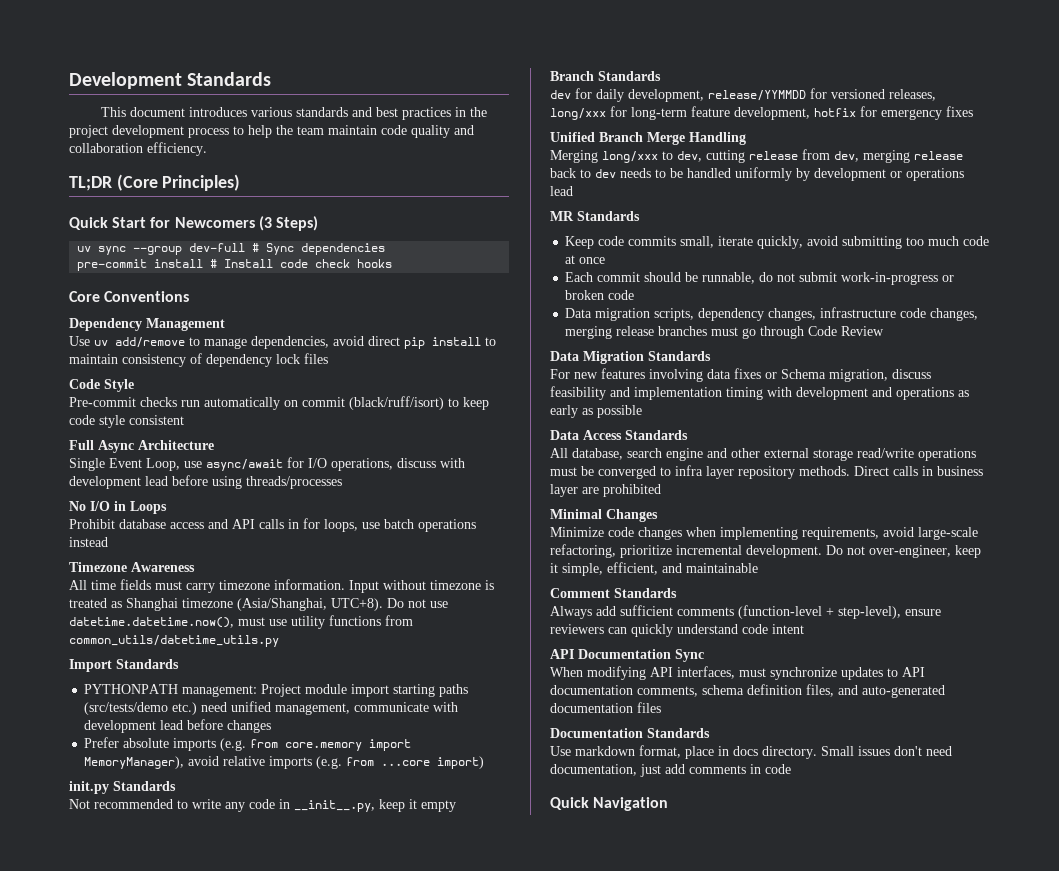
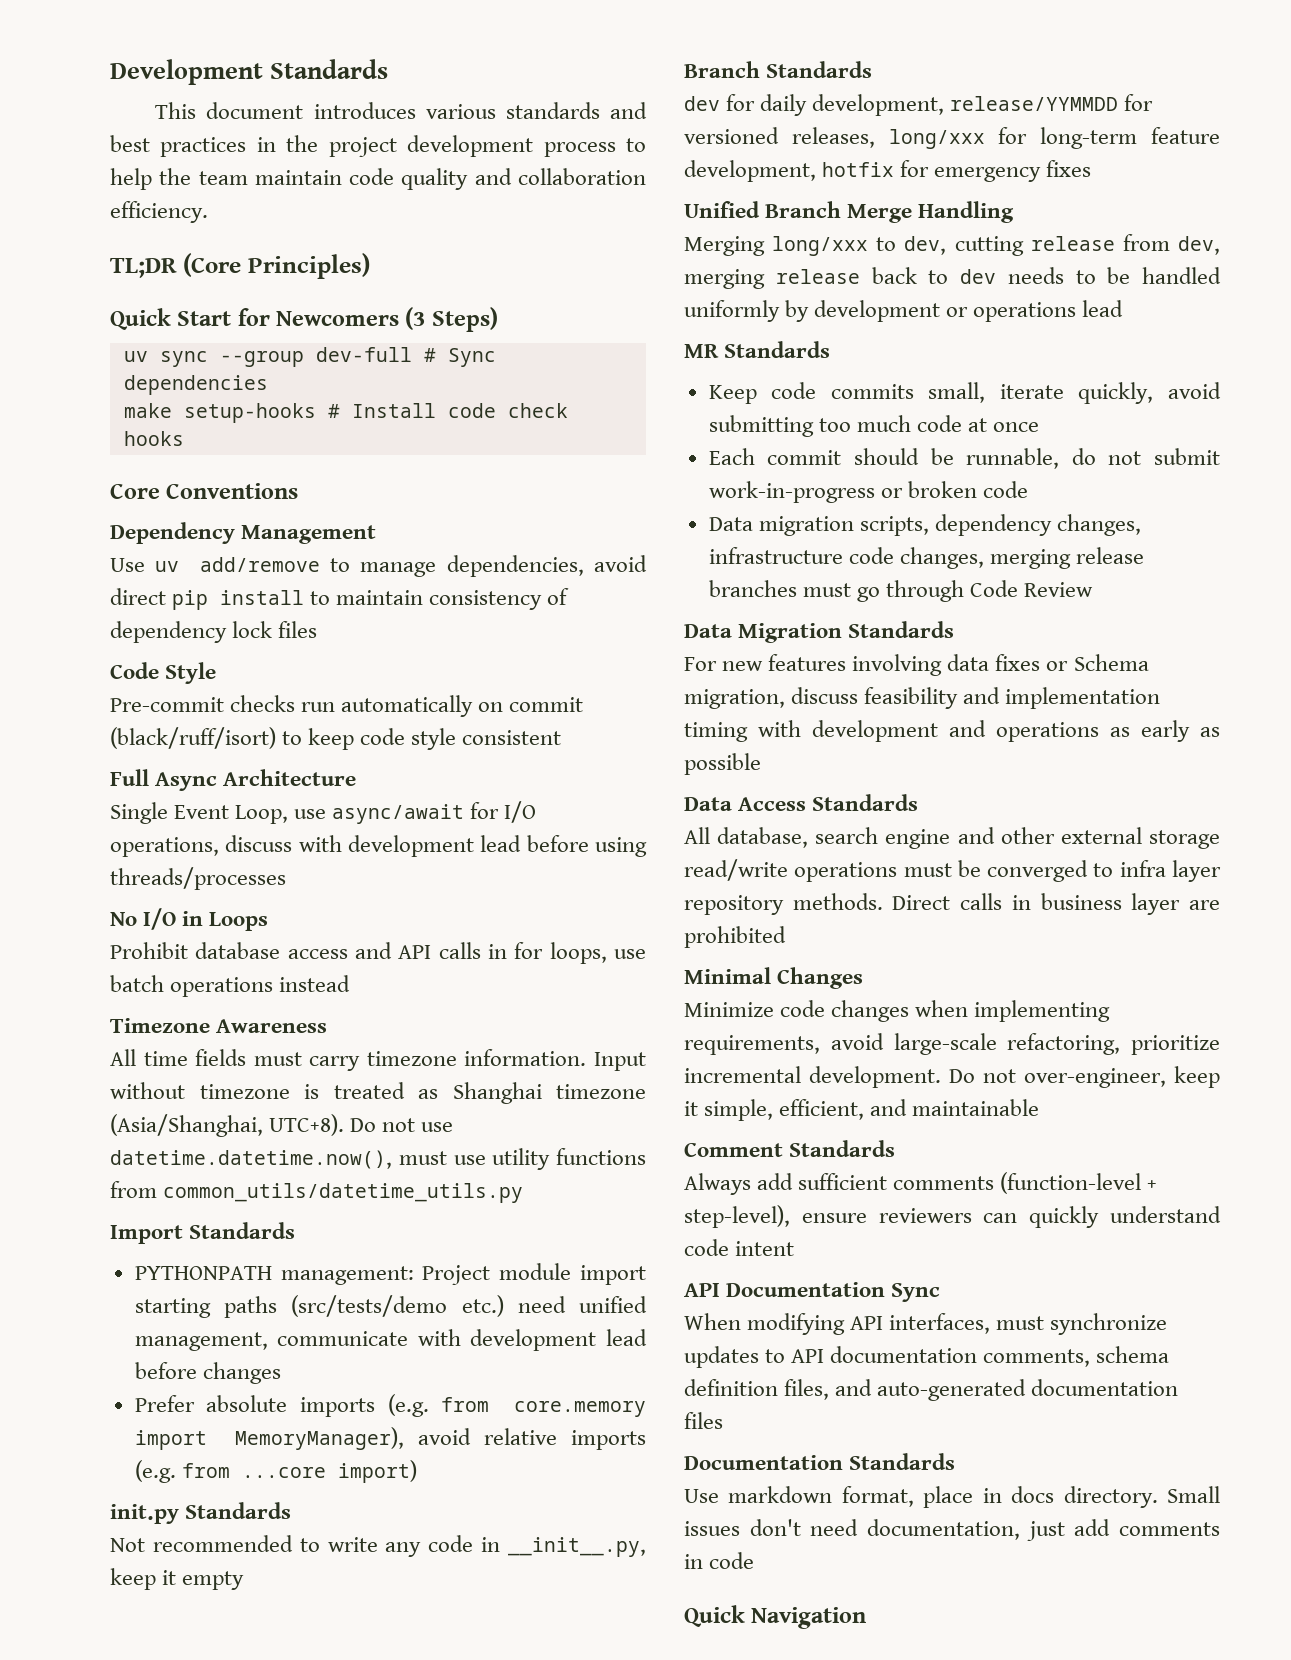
- pre-commit install # Install code check hooks
+ make setup-hooks # Install code check hooks

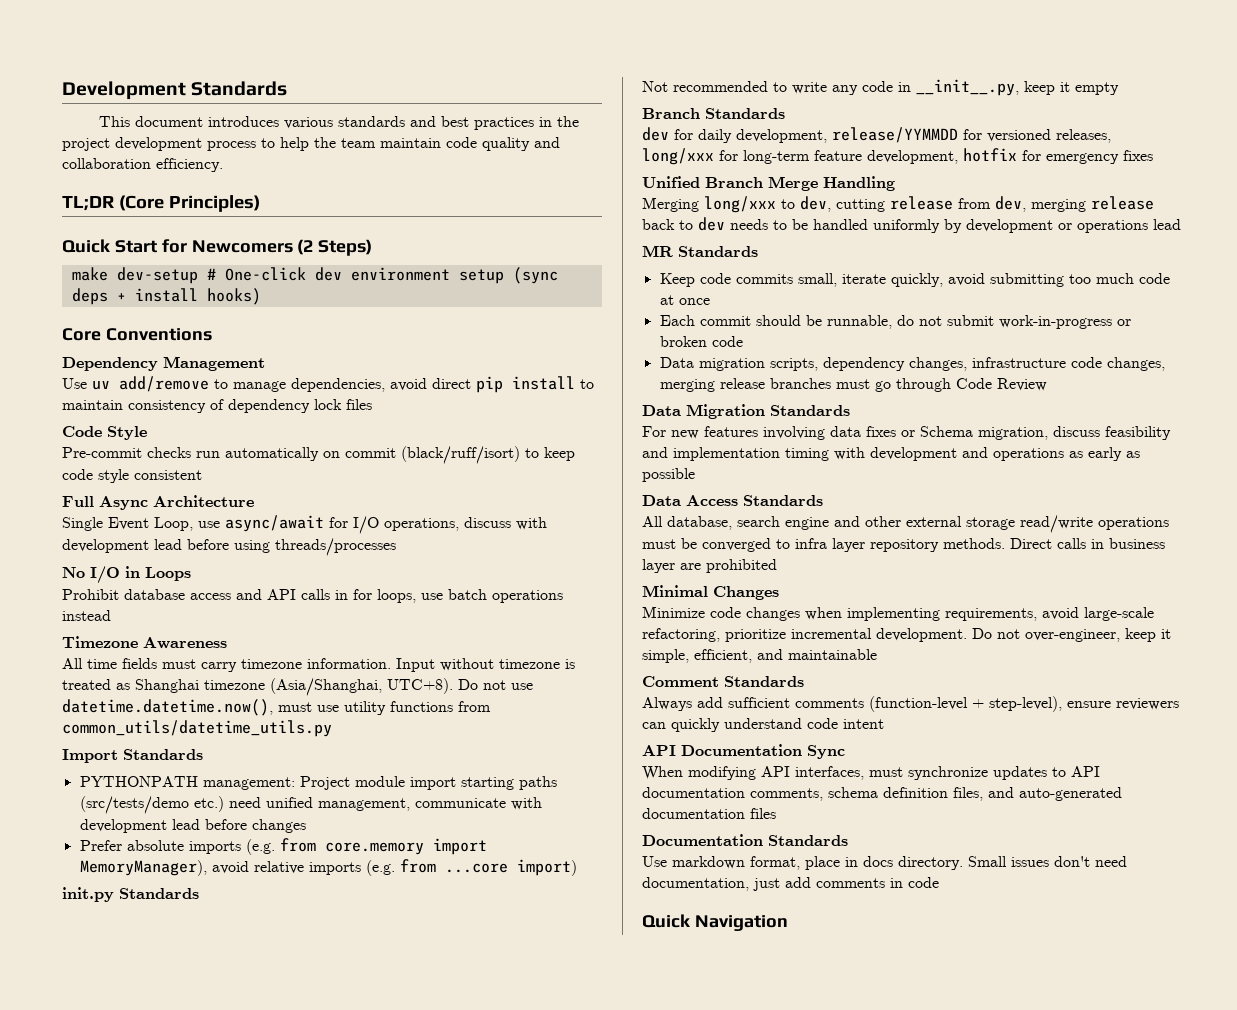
- Quick Start for Newcomers (3 Steps)
+ Quick Start for Newcomers (2 Steps)
- uv sync --group dev-full # Sync dependencies
- make setup-hooks # Install code check hooks
+ make dev-setup # One-click dev environment setup (sync deps + install hooks)

